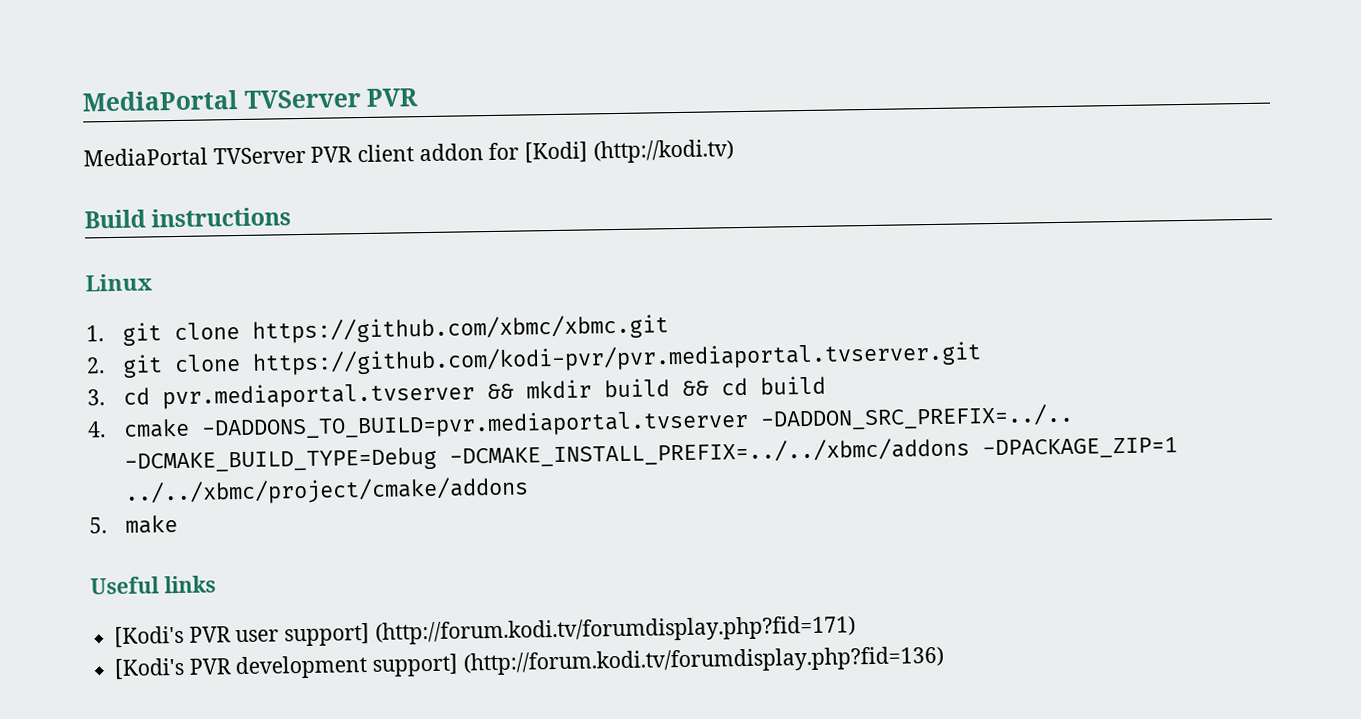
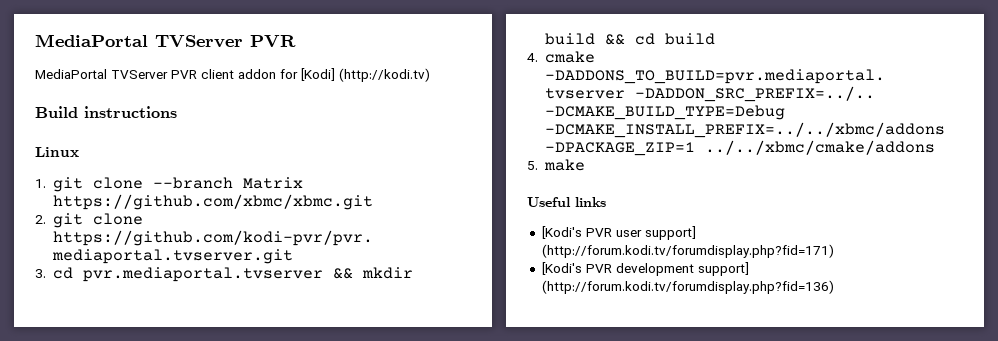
- 1. git clone https://github.com/xbmc/xbmc.git
+ 1. git clone --branch Matrix https://github.com/xbmc/xbmc.git
- -DCMAKE_BUILD_TYPE=Debug -DCMAKE_INSTALL_PREFIX=../../xbmc/addons -DPACKAGE_ZIP=1 ../../xbmc/project/cmake/addons
+ -DCMAKE_BUILD_TYPE=Debug -DCMAKE_INSTALL_PREFIX=../../xbmc/addons -DPACKAGE_ZIP=1 ../../xbmc/cmake/addons

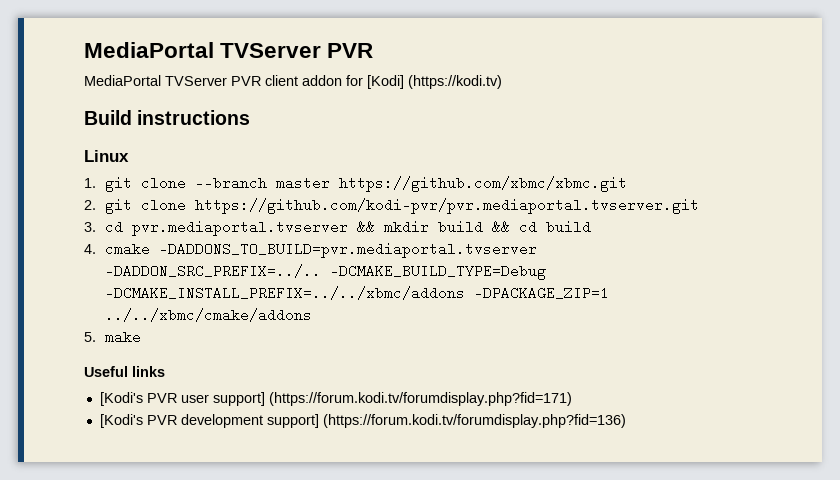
- MediaPortal TVServer PVR client addon for [Kodi] (http://kodi.tv)
+ MediaPortal TVServer PVR client addon for [Kodi] (https://kodi.tv)
- 1. git clone --branch Matrix https://github.com/xbmc/xbmc.git
+ 1. git clone --branch master https://github.com/xbmc/xbmc.git
- [Kodi's PVR user support] (http://forum.kodi.tv/forumdisplay.php?fid=171)
+ [Kodi's PVR user support] (https://forum.kodi.tv/forumdisplay.php?fid=171)
- [Kodi's PVR development support] (http://forum.kodi.tv/forumdisplay.php?fid=136)
+ [Kodi's PVR development support] (https://forum.kodi.tv/forumdisplay.php?fid=136)

